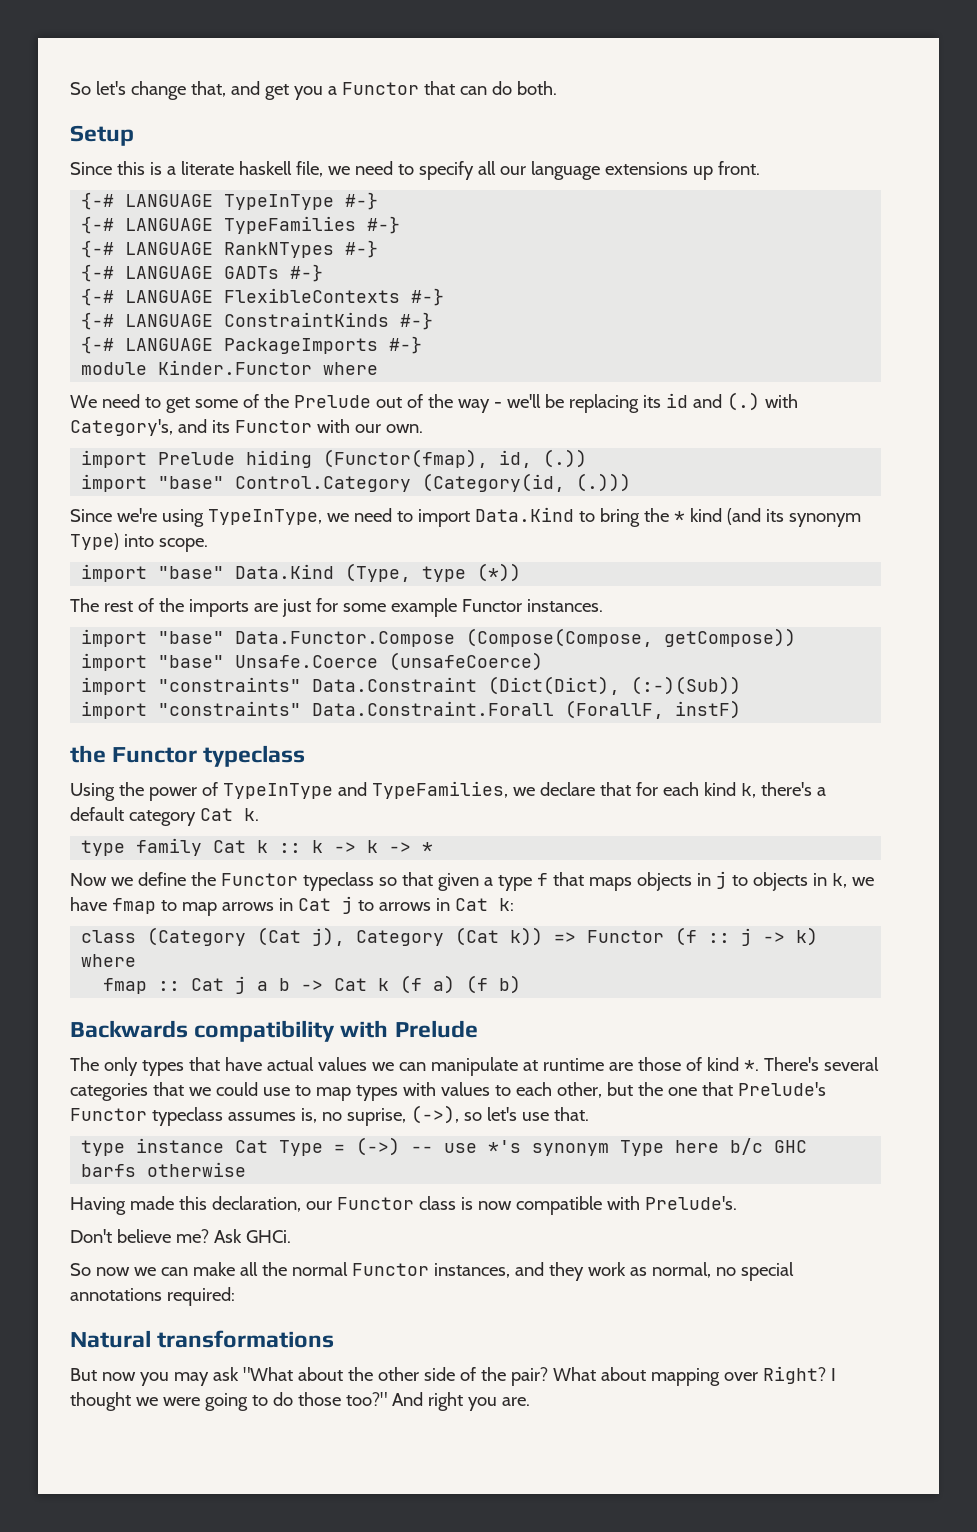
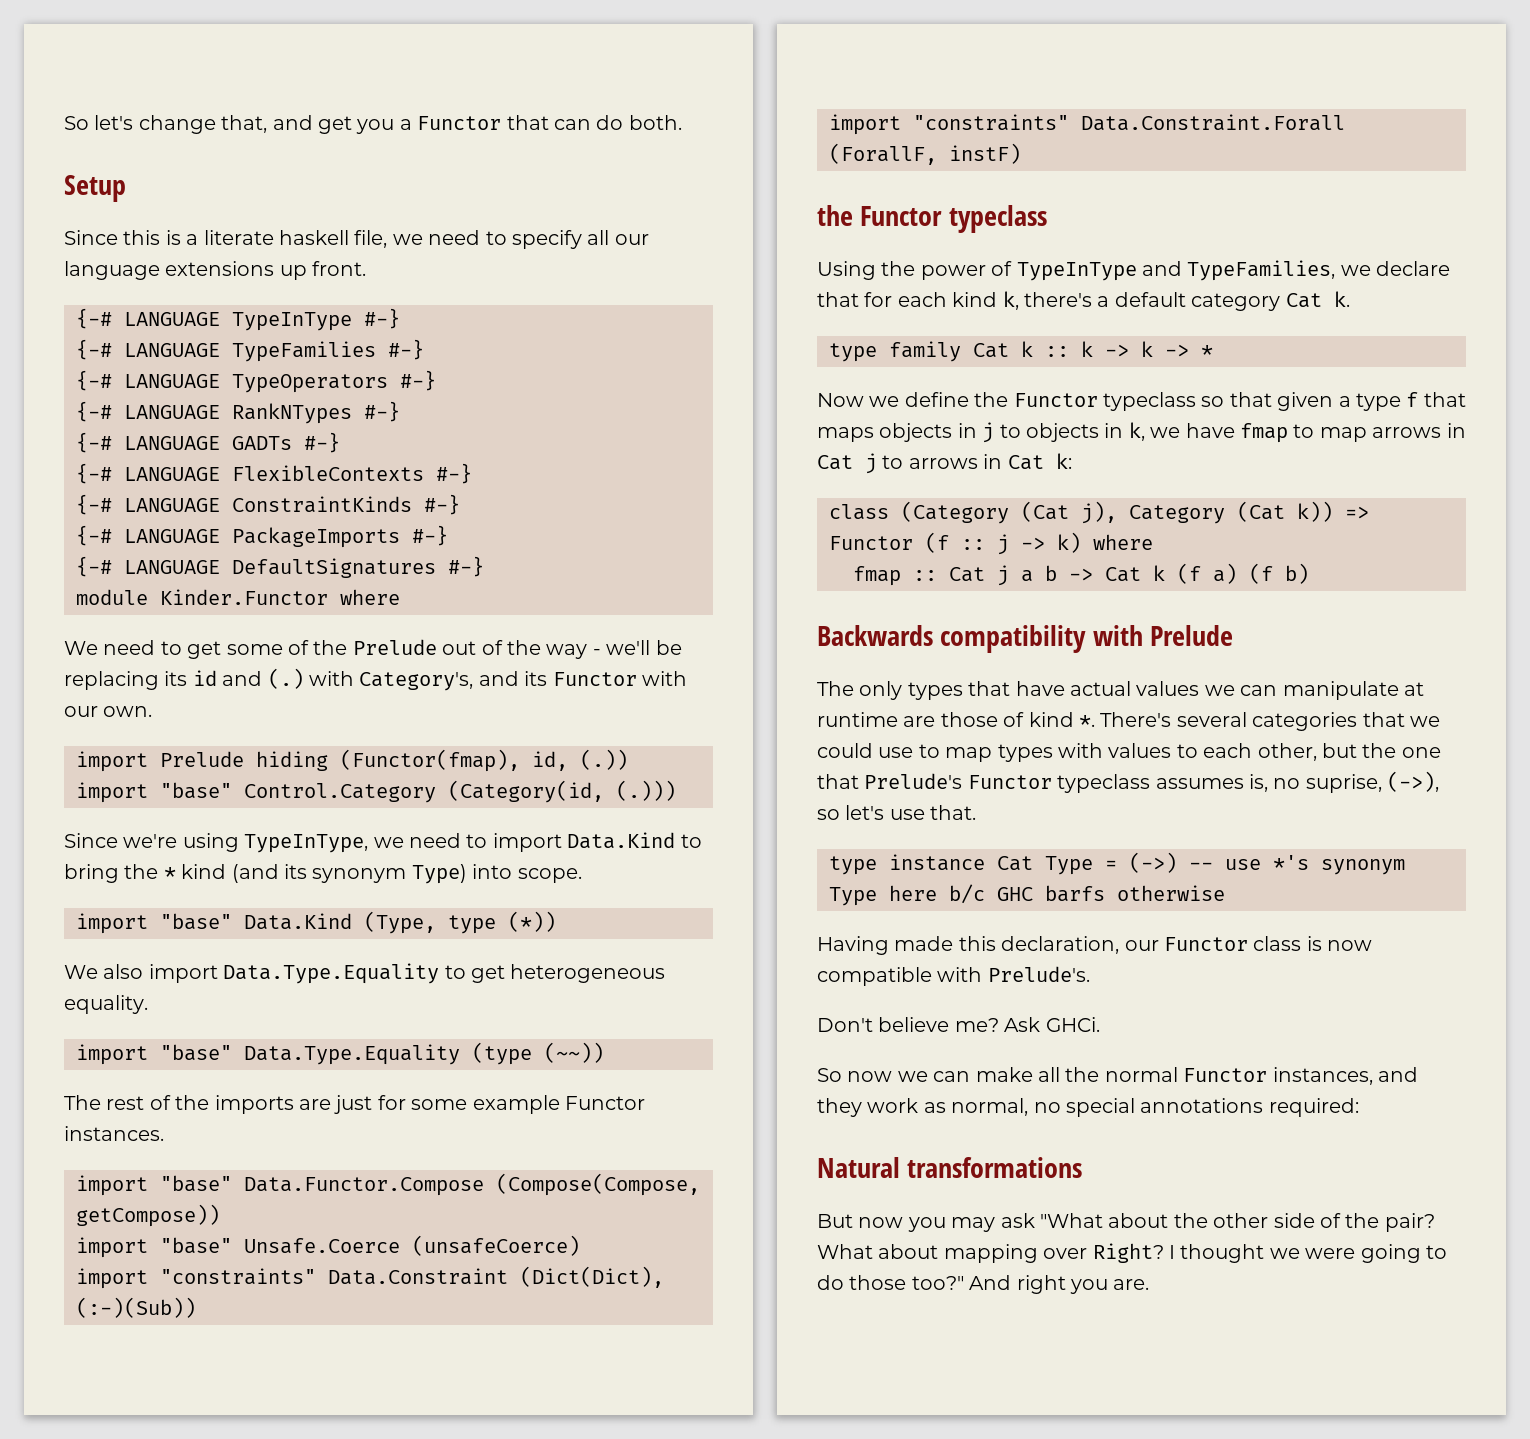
+ {-# LANGUAGE TypeOperators #-}
+ {-# LANGUAGE DefaultSignatures #-}
+ We also import Data.Type.Equality to get heterogeneous equality.
+ import "base" Data.Type.Equality (type (~~))

